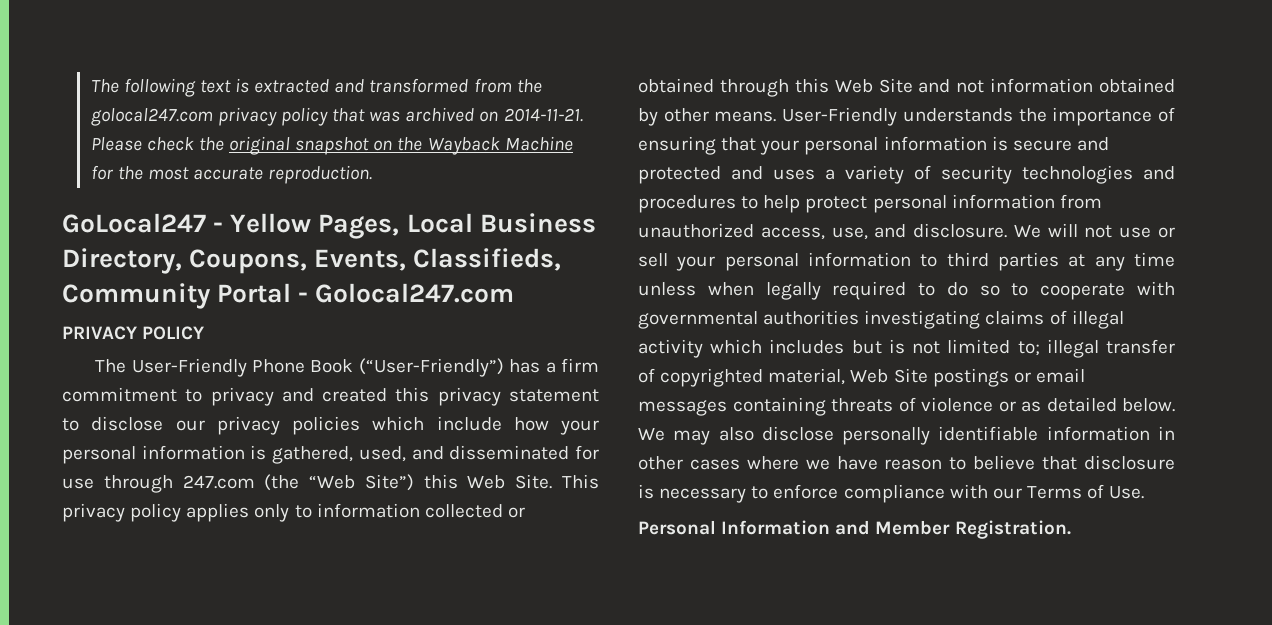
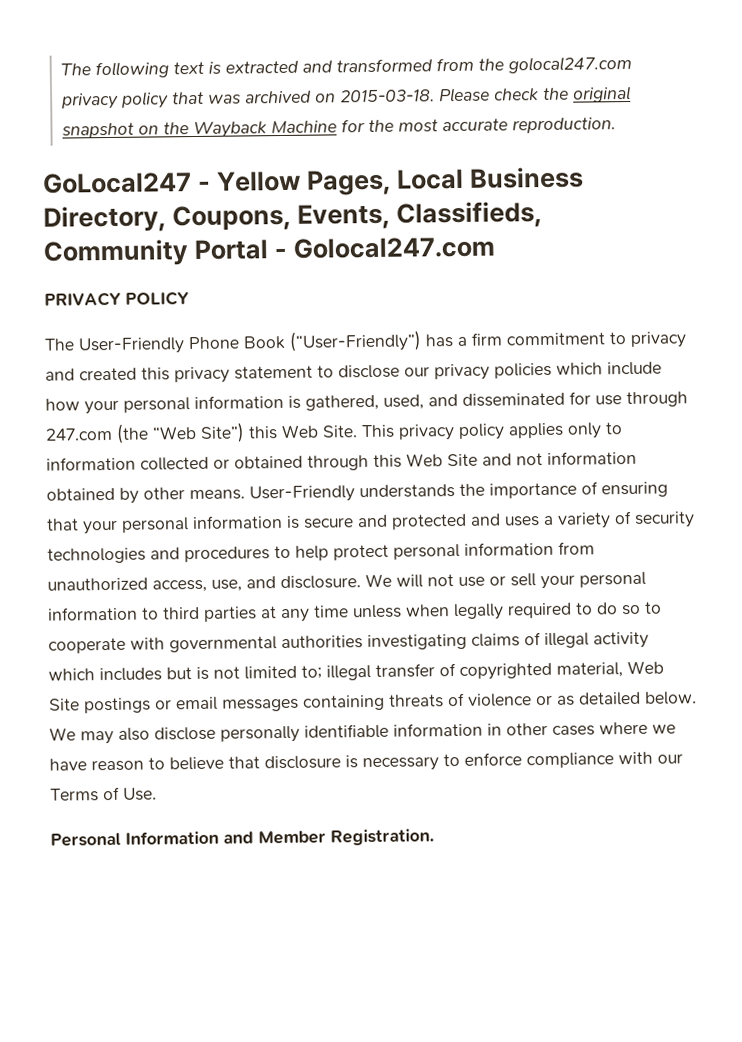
- The following text is extracted and transformed from the golocal247.com privacy policy that was archived on 2014-11-21.
+ The following text is extracted and transformed from the golocal247.com privacy policy that was archived on 2015-03-18.

